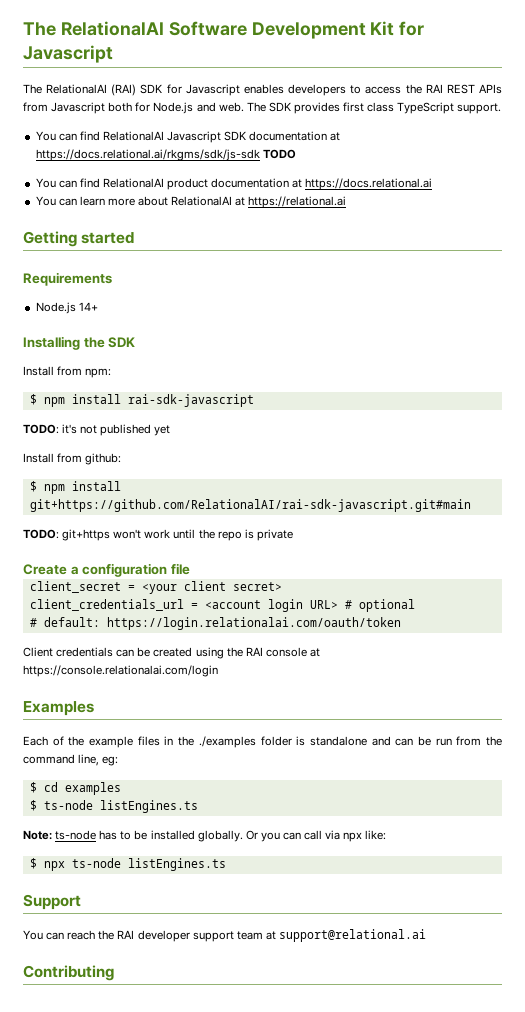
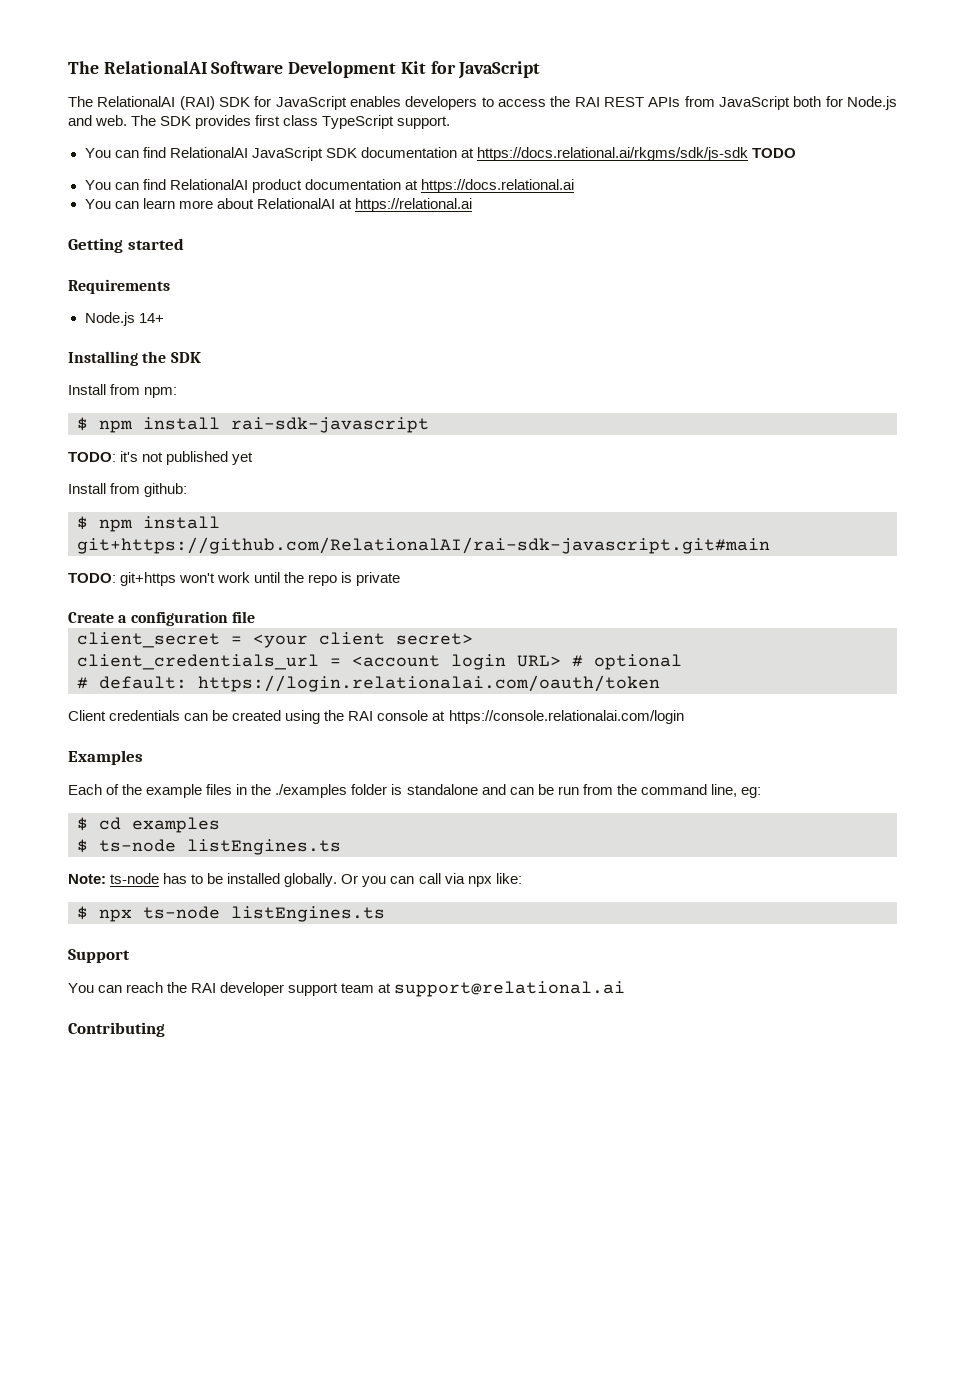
- The RelationalAI Software Development Kit for Javascript
+ The RelationalAI Software Development Kit for JavaScript
- The RelationalAI (RAI) SDK for Javascript enables developers to access the RAI REST APIs from Javascript both for Node.js and web.
+ The RelationalAI (RAI) SDK for JavaScript enables developers to access the RAI REST APIs from JavaScript both for Node.js and web.
- You can find RelationalAI Javascript SDK documentation at https://docs.relational.ai/rkgms/sdk/js-sdk TODO
+ You can find RelationalAI JavaScript SDK documentation at https://docs.relational.ai/rkgms/sdk/js-sdk TODO

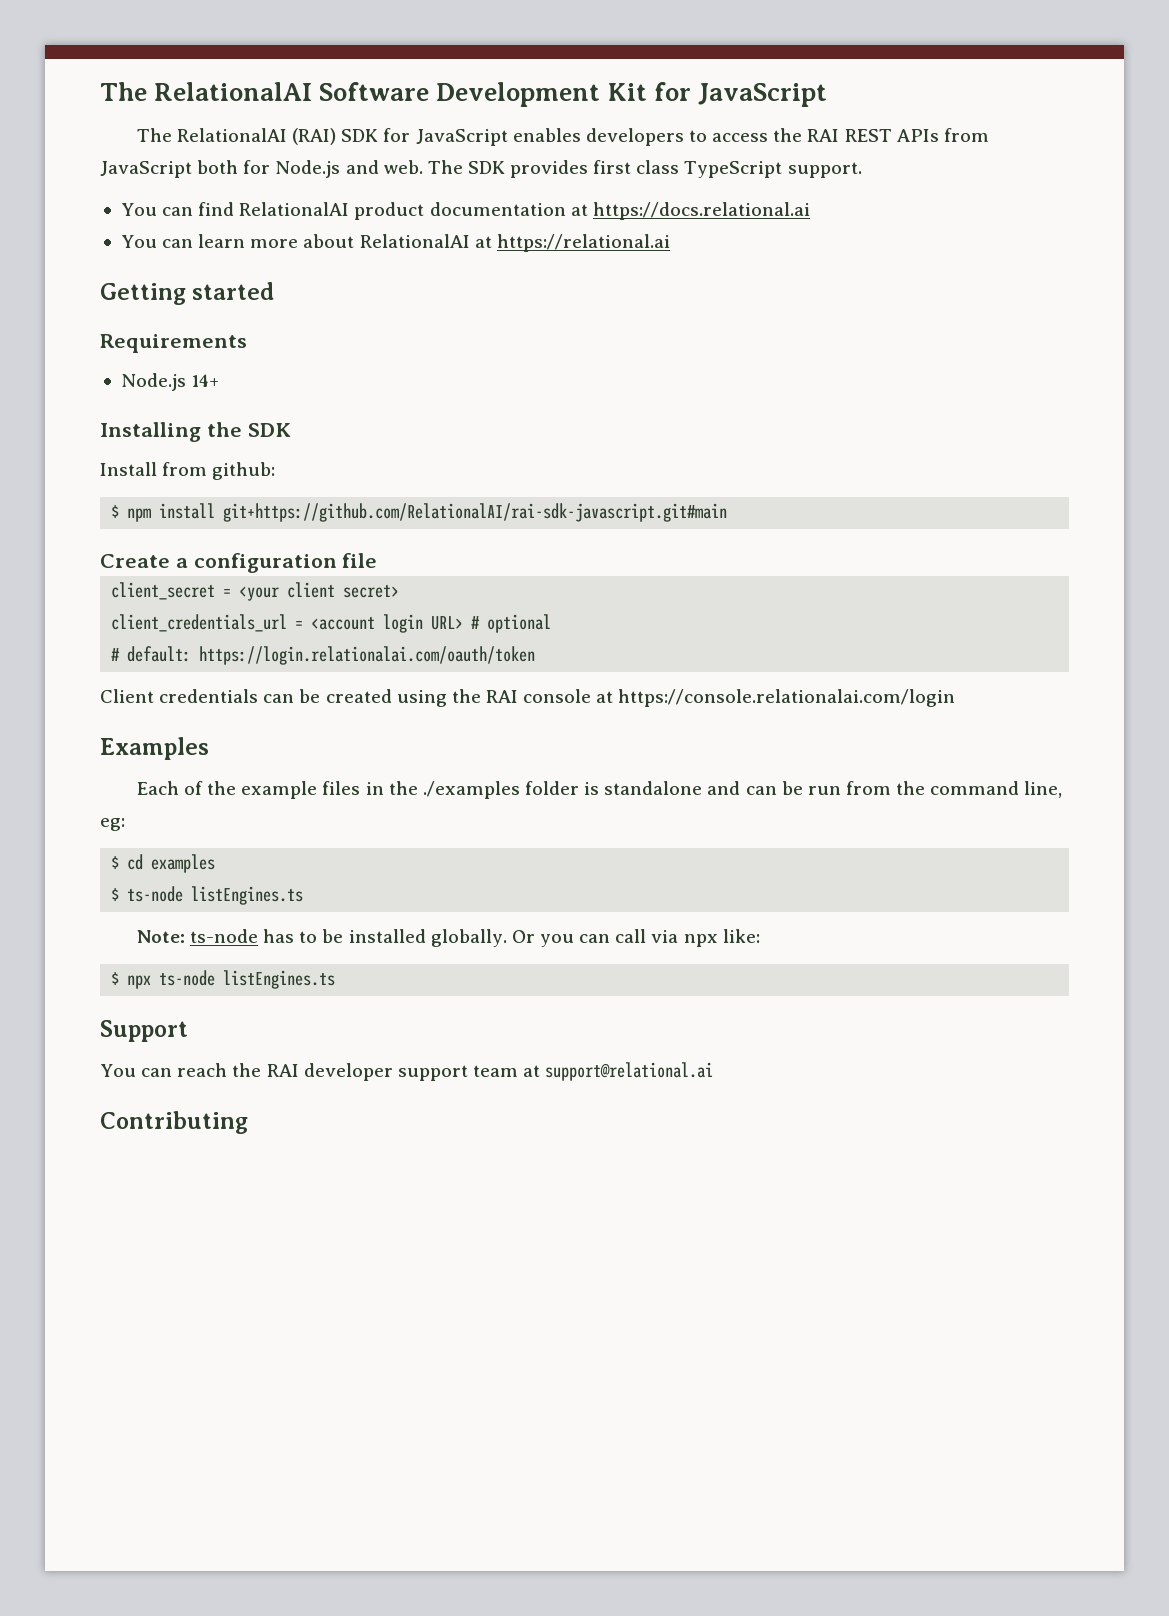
- You can find RelationalAI JavaScript SDK documentation at https://docs.relational.ai/rkgms/sdk/js-sdk TODO
- Install from npm:
- $ npm install rai-sdk-javascript
- TODO: it's not published yet
- TODO: git+https won't work until the repo is private

